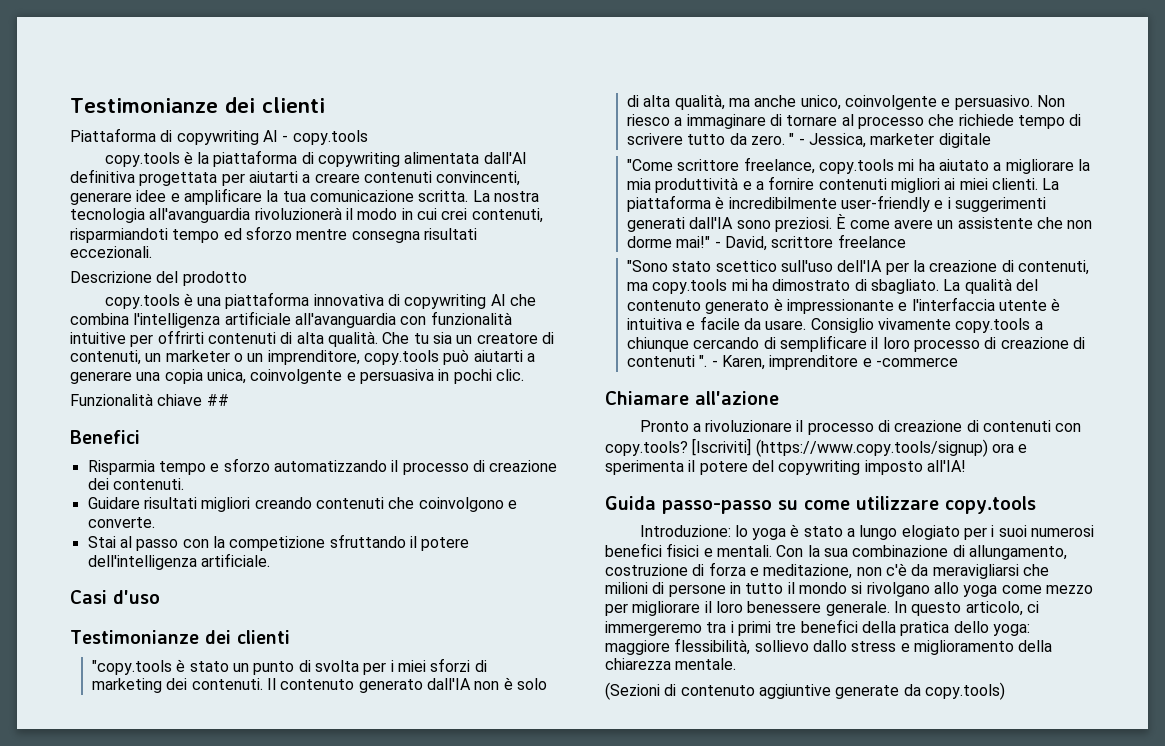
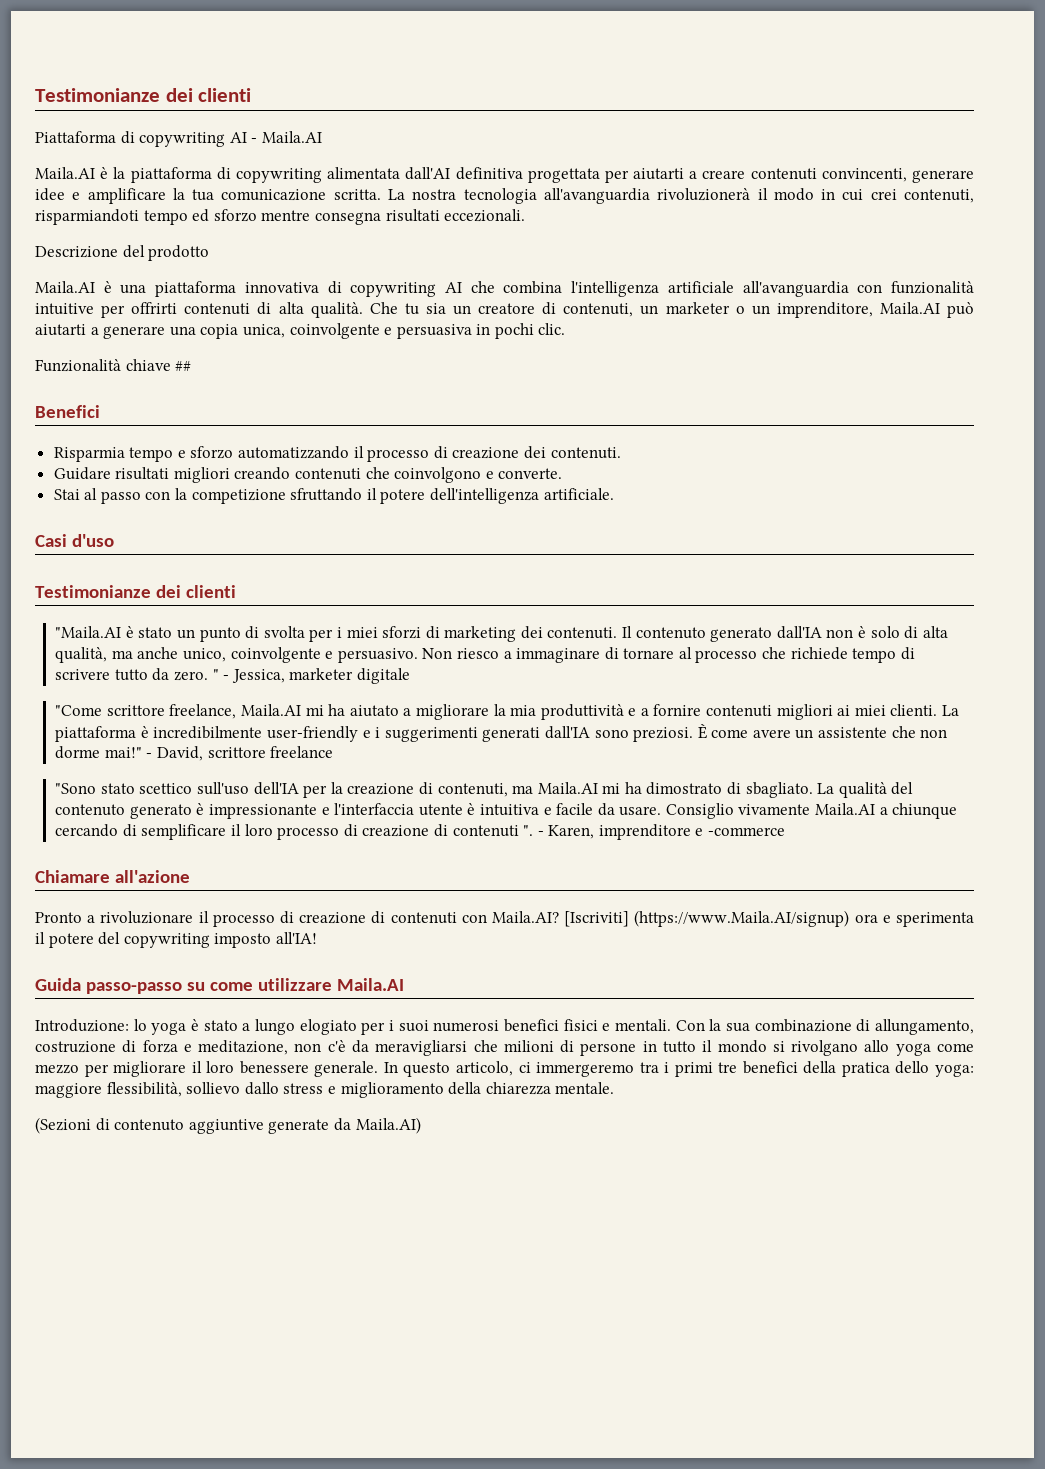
- Piattaforma di copywriting AI - copy.tools
- copy.tools è la piattaforma di copywriting alimentata dall'AI definitiva progettata per aiutarti a creare contenuti convincenti, generare idee e amplificare la tua comunicazione scritta.
+ Piattaforma di copywriting AI - Maila.AI
+ Maila.AI è la piattaforma di copywriting alimentata dall'AI definitiva progettata per aiutarti a creare contenuti convincenti, generare idee e amplificare la tua comunicazione scritta.
- copy.tools è una piattaforma innovativa di copywriting AI che combina l'intelligenza artificiale all'avanguardia con funzionalità intuitive per offrirti contenuti di alta qualità.
+ Maila.AI è una piattaforma innovativa di copywriting AI che combina l'intelligenza artificiale all'avanguardia con funzionalità intuitive per offrirti contenuti di alta qualità.
- Che tu sia un creatore di contenuti, un marketer o un imprenditore, copy.tools può aiutarti a generare una copia unica, coinvolgente e persuasiva in pochi clic.
+ Che tu sia un creatore di contenuti, un marketer o un imprenditore, Maila.AI può aiutarti a generare una copia unica, coinvolgente e persuasiva in pochi clic.
- "copy.tools è stato un punto di svolta per i miei sforzi di marketing dei contenuti.
+ "Maila.AI è stato un punto di svolta per i miei sforzi di marketing dei contenuti.
- "Come scrittore freelance, copy.tools mi ha aiutato a migliorare la mia produttività e a fornire contenuti migliori ai miei clienti.
+ "Come scrittore freelance, Maila.AI mi ha aiutato a migliorare la mia produttività e a fornire contenuti migliori ai miei clienti.
- "Sono stato scettico sull'uso dell'IA per la creazione di contenuti, ma copy.tools mi ha dimostrato di sbagliato.
+ "Sono stato scettico sull'uso dell'IA per la creazione di contenuti, ma Maila.AI mi ha dimostrato di sbagliato.
- Consiglio vivamente copy.tools a chiunque cercando di semplificare il loro processo di creazione di contenuti ".
+ Consiglio vivamente Maila.AI a chiunque cercando di semplificare il loro processo di creazione di contenuti ".
- Pronto a rivoluzionare il processo di creazione di contenuti con copy.tools? [Iscriviti] (https://www.copy.tools/signup) ora e sperimenta il potere del copywriting imposto all'IA!
+ Pronto a rivoluzionare il processo di creazione di contenuti con Maila.AI? [Iscriviti] (https://www.Maila.AI/signup) ora e sperimenta il potere del copywriting imposto all'IA!
- Guida passo-passo su come utilizzare copy.tools
+ Guida passo-passo su come utilizzare Maila.AI
- (Sezioni di contenuto aggiuntive generate da copy.tools)
+ (Sezioni di contenuto aggiuntive generate da Maila.AI)

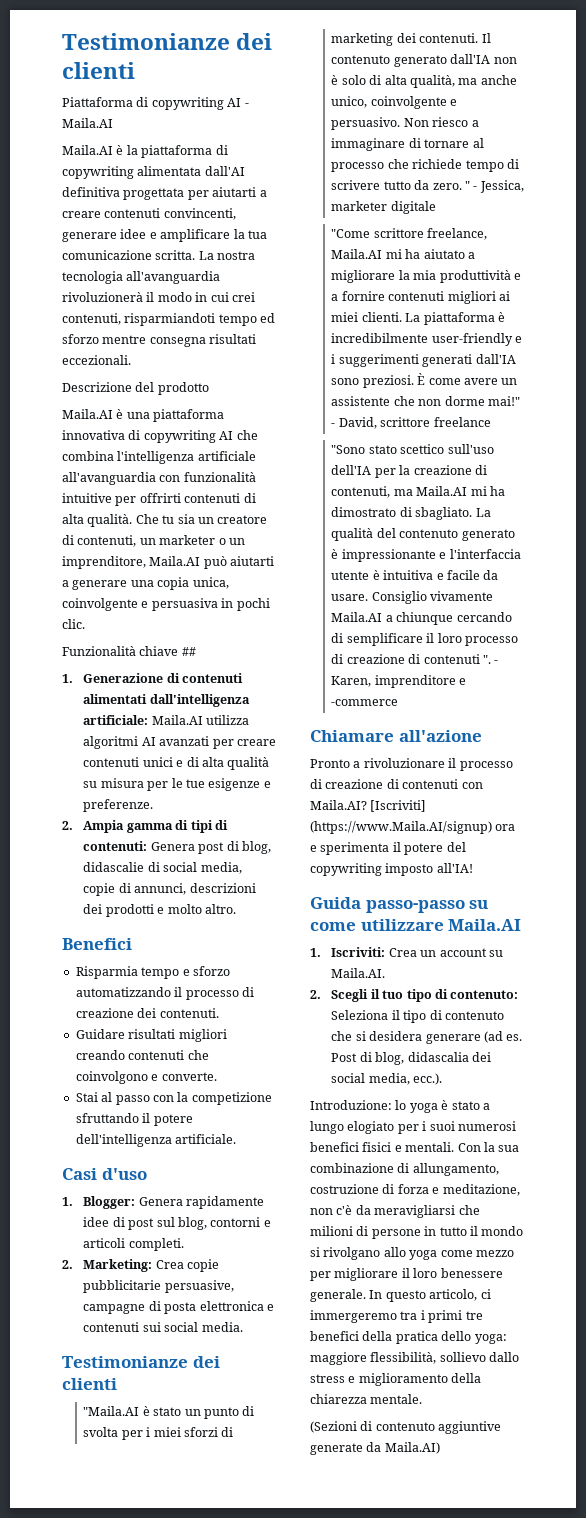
+ 1. Generazione di contenuti alimentati dall'intelligenza artificiale: Maila.AI utilizza algoritmi AI avanzati per creare contenuti unici e di alta qualità su misura per le tue esigenze e preferenze.
+ 2. Ampia gamma di tipi di contenuti: Genera post di blog, didascalie di social media, copie di annunci, descrizioni dei prodotti e molto altro.
+ 1. Blogger: Genera rapidamente idee di post sul blog, contorni e articoli completi.
+ 2. Marketing: Crea copie pubblicitarie persuasive, campagne di posta elettronica e contenuti sui social media.
+ 1. Iscriviti: Crea un account su Maila.AI.
+ 2. Scegli il tuo tipo di contenuto: Seleziona il tipo di contenuto che si desidera generare (ad es. Post di blog, didascalia dei social media, ecc.).

